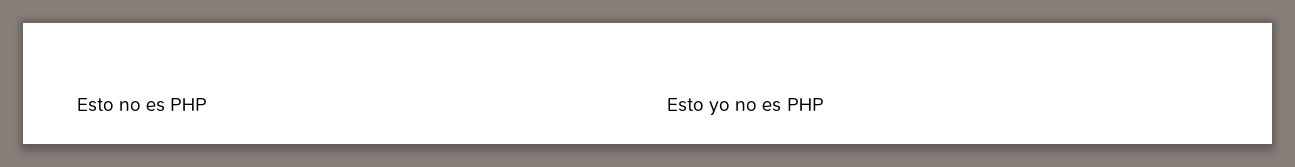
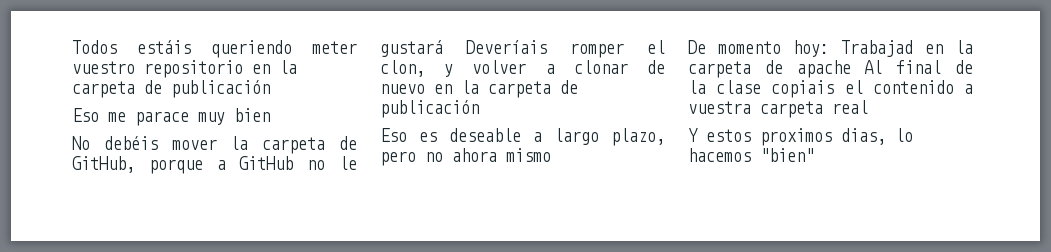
- Esto no es PHP
- Esto yo no es PHP
+ Todos estáis queriendo meter vuestro repositorio en la carpeta de publicación
+ Eso me parace muy bien
+ No debéis mover la carpeta de GitHub, porque a GitHub no le gustará Deveríais romper el clon, y volver a clonar de nuevo en la carpeta de publicación
+ Eso es deseable a largo plazo, pero no ahora mismo
+ De momento hoy: Trabajad en la carpeta de apache Al final de la clase copiais el contenido a vuestra carpeta real
+ Y estos proximos dias, lo hacemos "bien"

